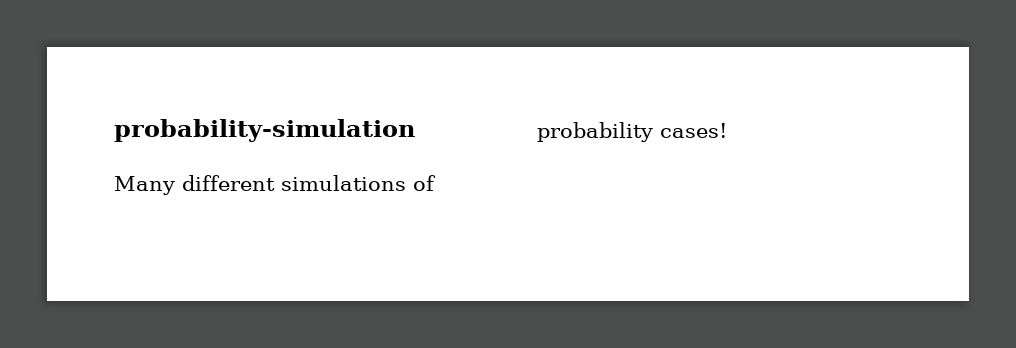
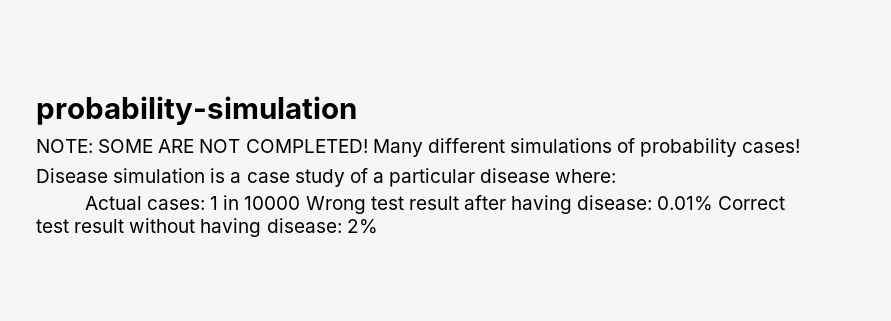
+ NOTE: SOME ARE NOT COMPLETED!
+ Disease simulation is a case study of a particular disease where:
+ Actual cases: 1 in 10000 Wrong test result after having disease: 0.01% Correct test result without having disease: 2%

